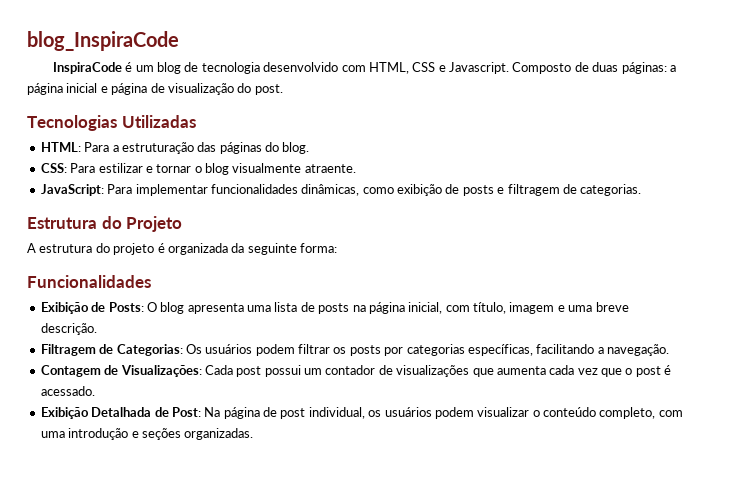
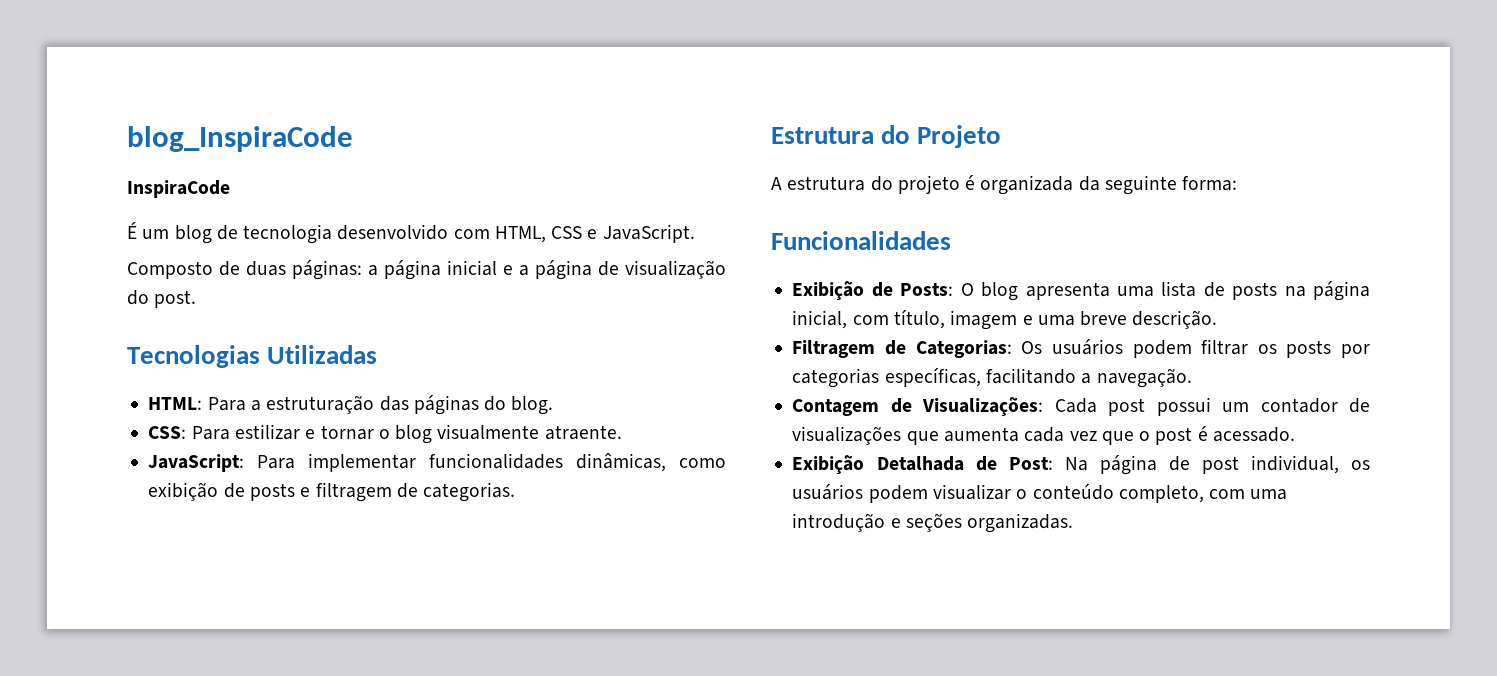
- InspiraCode é um blog de tecnologia desenvolvido com HTML, CSS e Javascript. Composto de duas páginas: a página inicial e página de visualização do post.
+ InspiraCode
+ É um blog de tecnologia desenvolvido com HTML, CSS e JavaScript.
+ Composto de duas páginas: a página inicial e a página de visualização do post.

